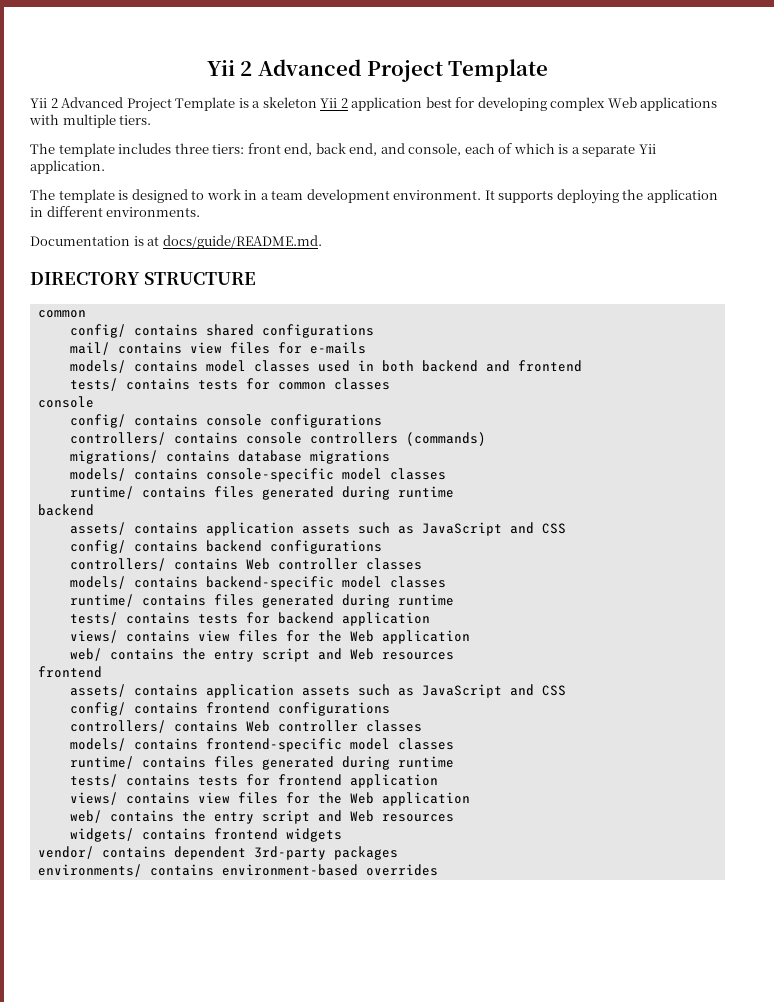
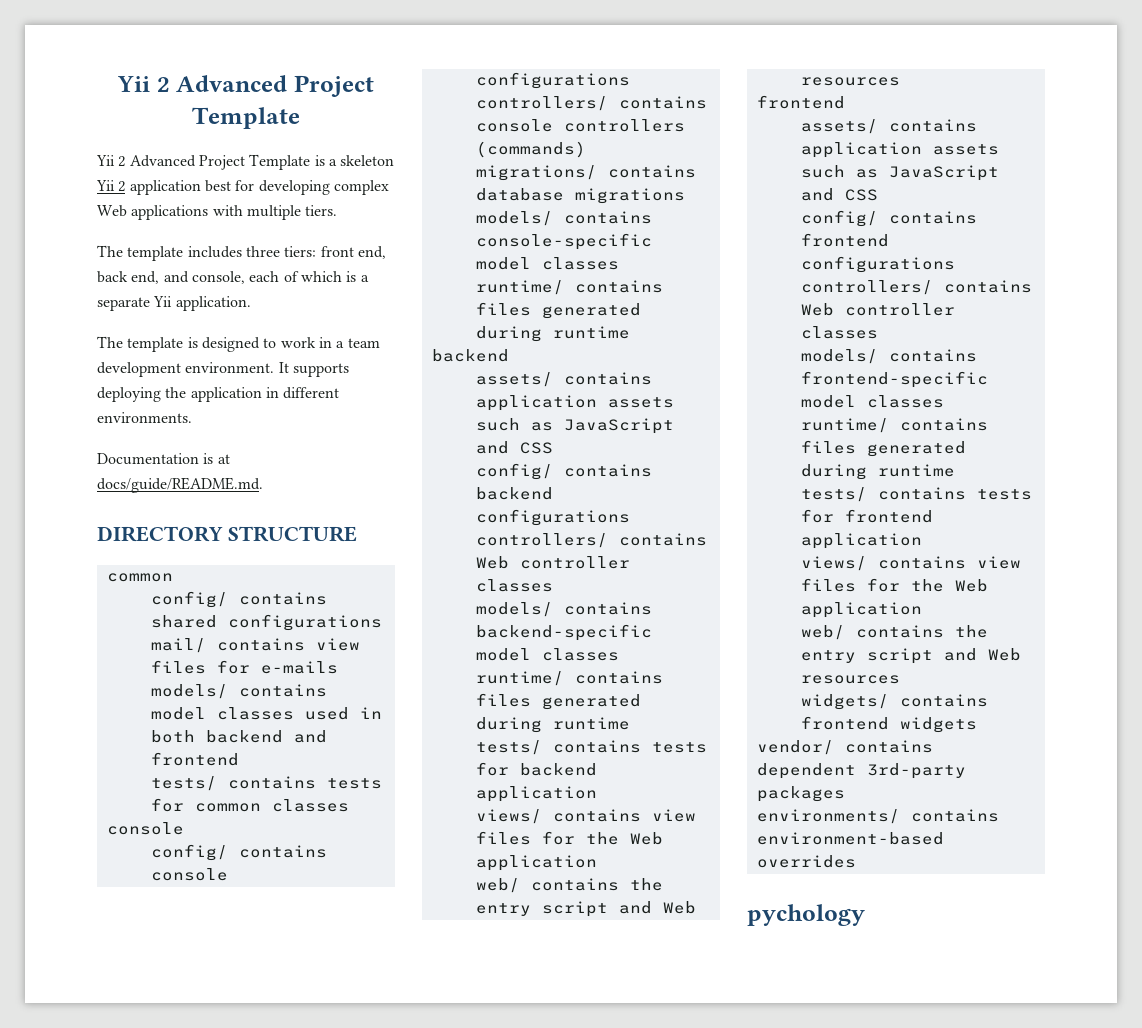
+ pychology

